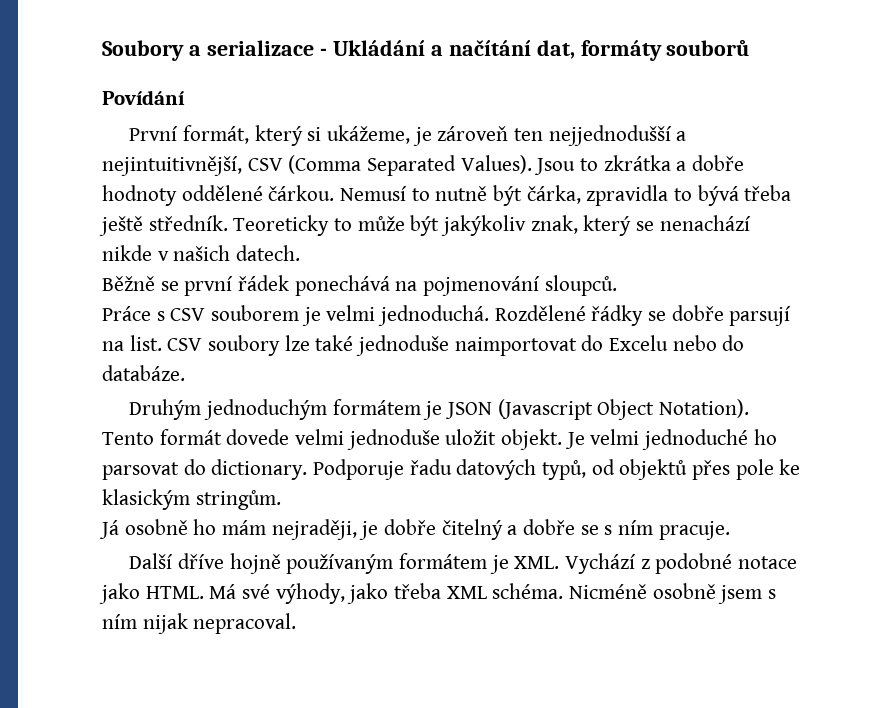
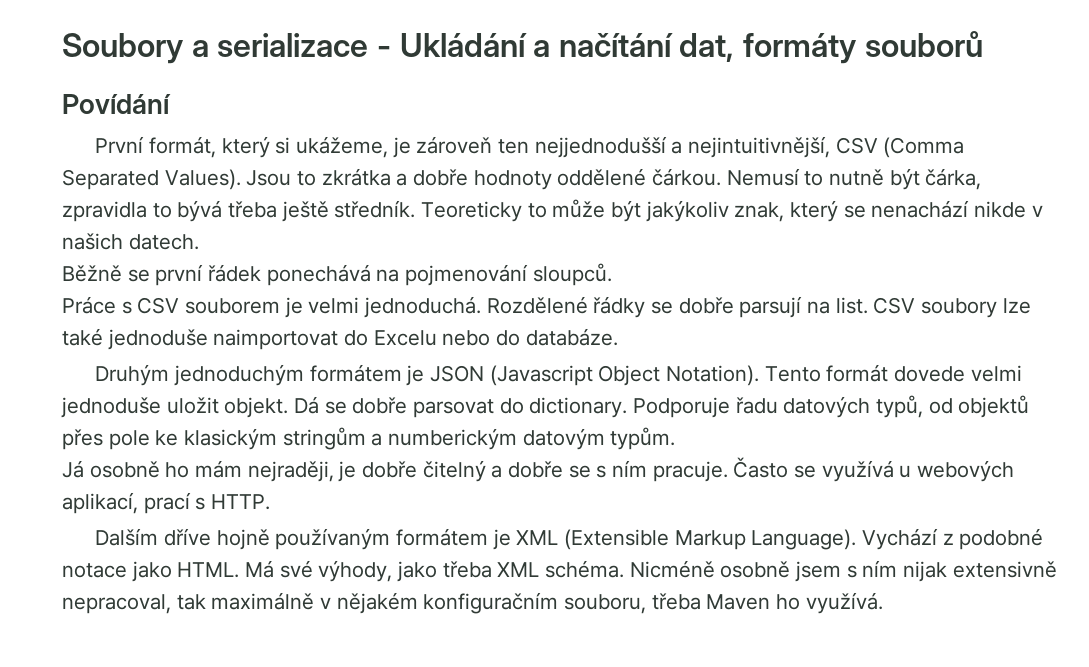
- Je velmi jednoduché ho parsovat do dictionary.
+ Dá se dobře parsovat do dictionary.
- Podporuje řadu datových typů, od objektů přes pole ke klasickým stringům.
+ Podporuje řadu datových typů, od objektů přes pole ke klasickým stringům a numberickým datovým typům.
- Já osobně ho mám nejraději, je dobře čitelný a dobře se s ním pracuje.
- Další dříve hojně používaným formátem je XML. Vychází z podobné notace jako HTML.
+ Já osobně ho mám nejraději, je dobře čitelný a dobře se s ním pracuje. Často se využívá u webových aplikací, prací s HTTP.
+ Dalším dříve hojně používaným formátem je XML (Extensible Markup Language). Vychází z podobné notace jako HTML.
- Nicméně osobně jsem s ním nijak nepracoval.
+ Nicméně osobně jsem s ním nijak extensivně nepracoval, tak maximálně v nějakém konfiguračním souboru, třeba Maven ho využívá.

